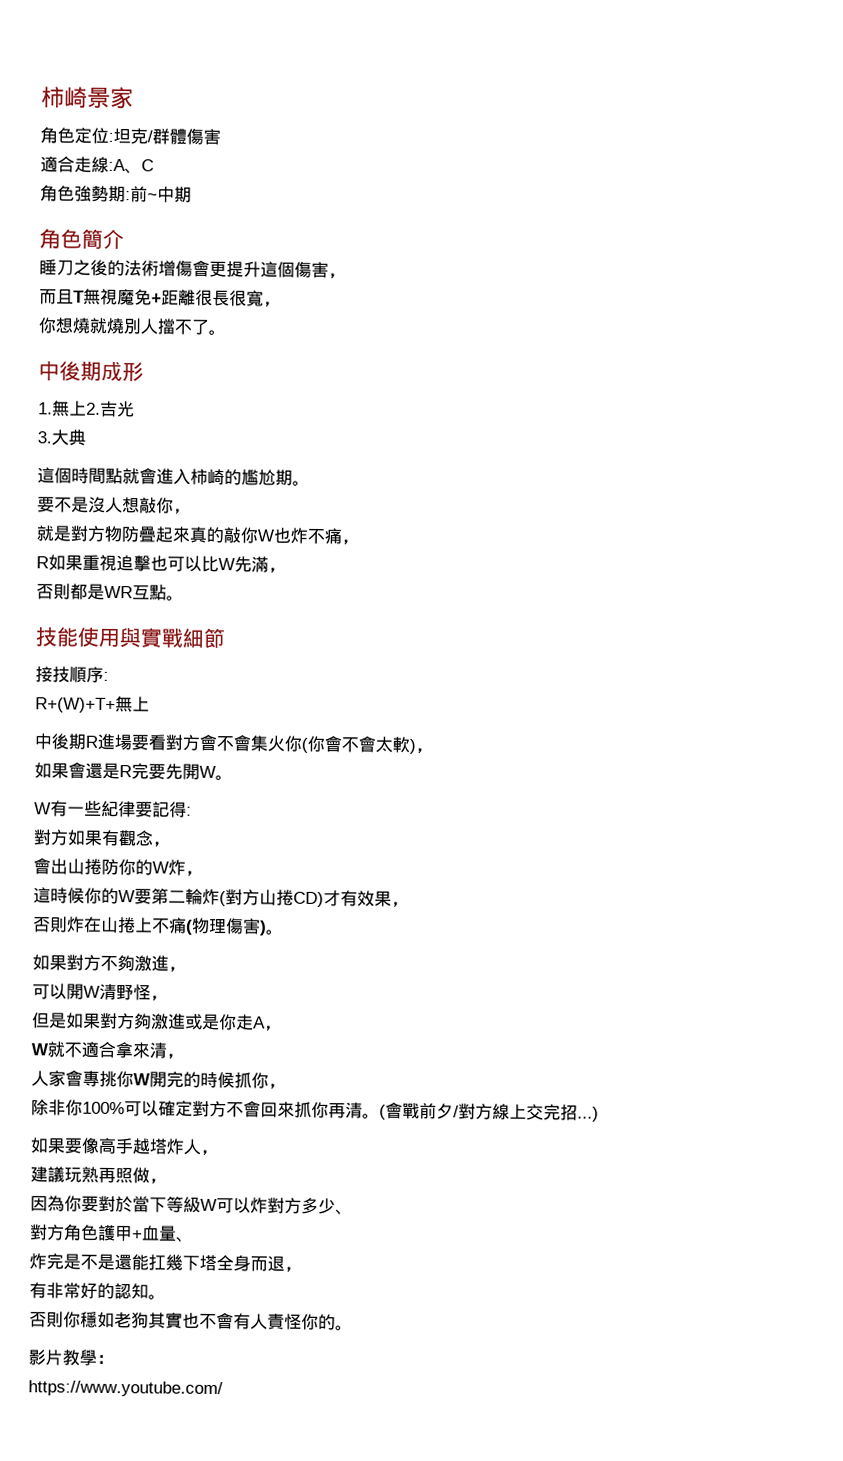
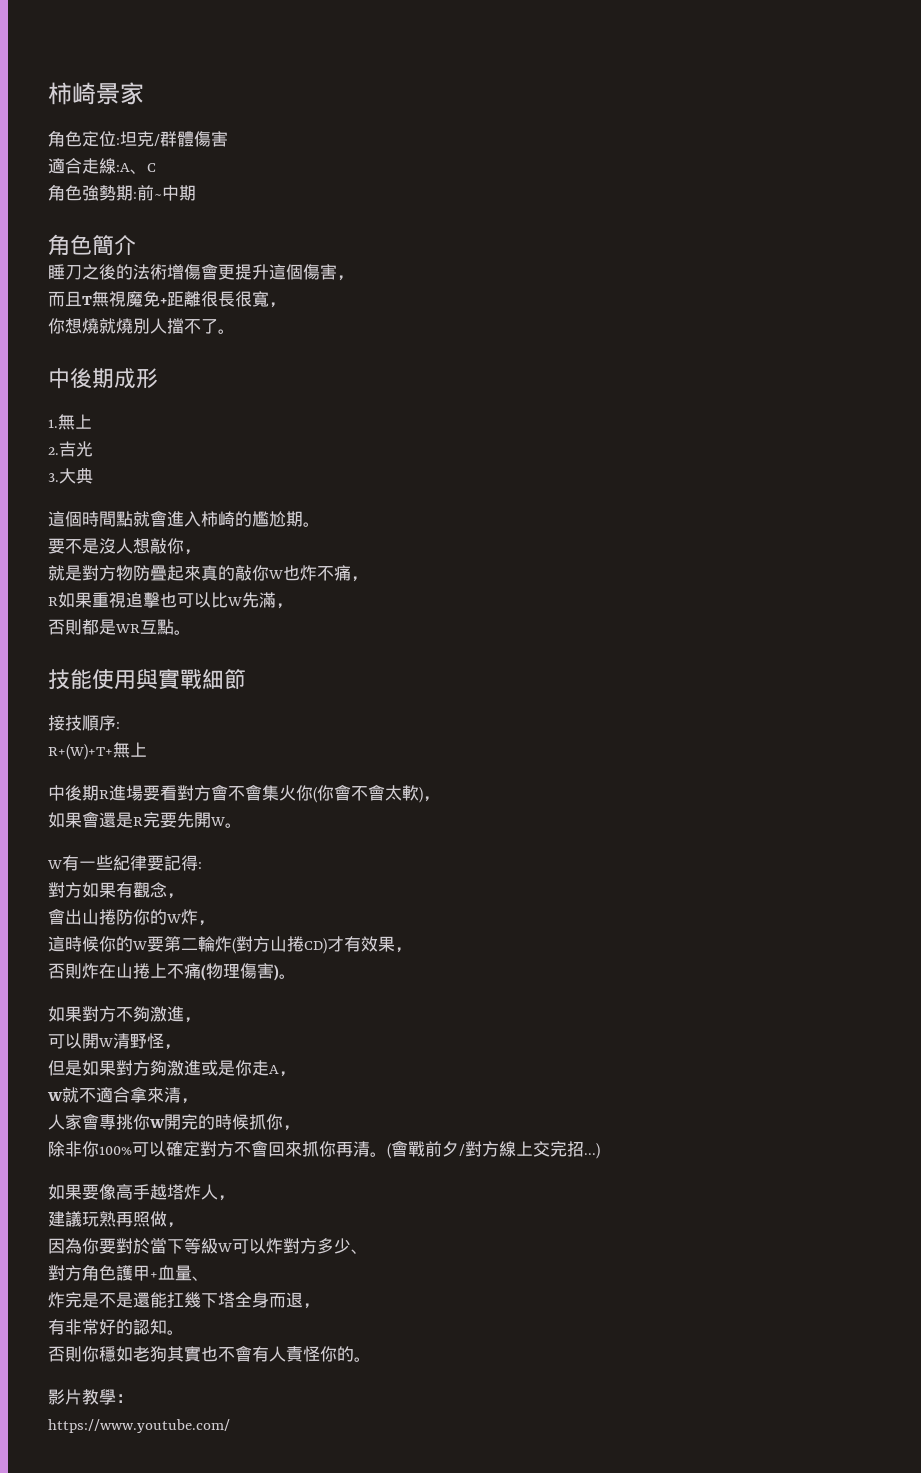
- 1.無上2.吉光
+ 1.無上
+ 2.吉光

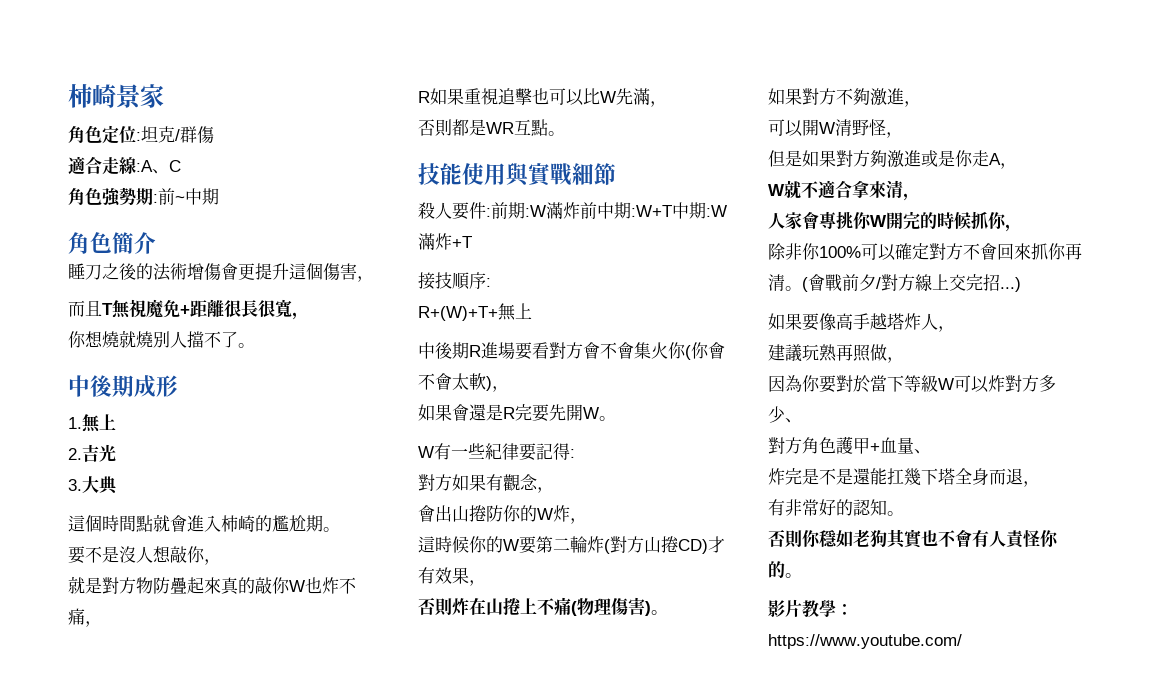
- 角色定位:坦克/群體傷害
+ 角色定位:坦克/群傷
+ 殺人要件:前期:W滿炸前中期:W+T中期:W滿炸+T

